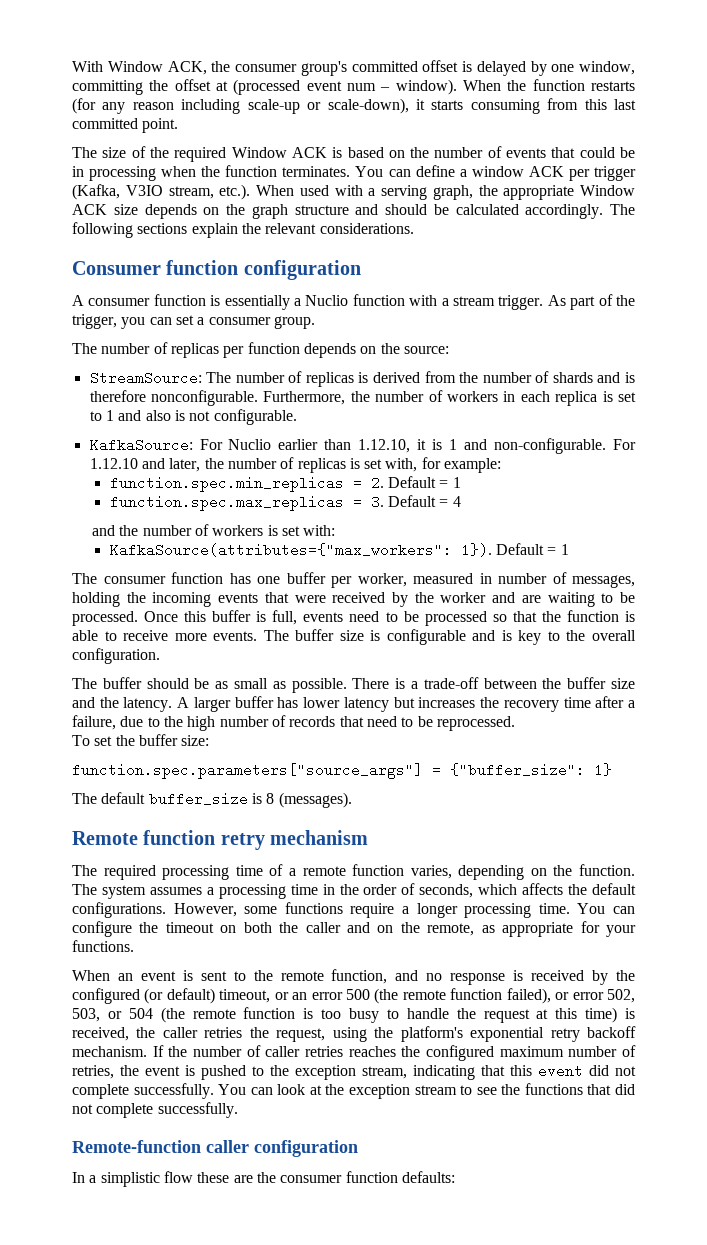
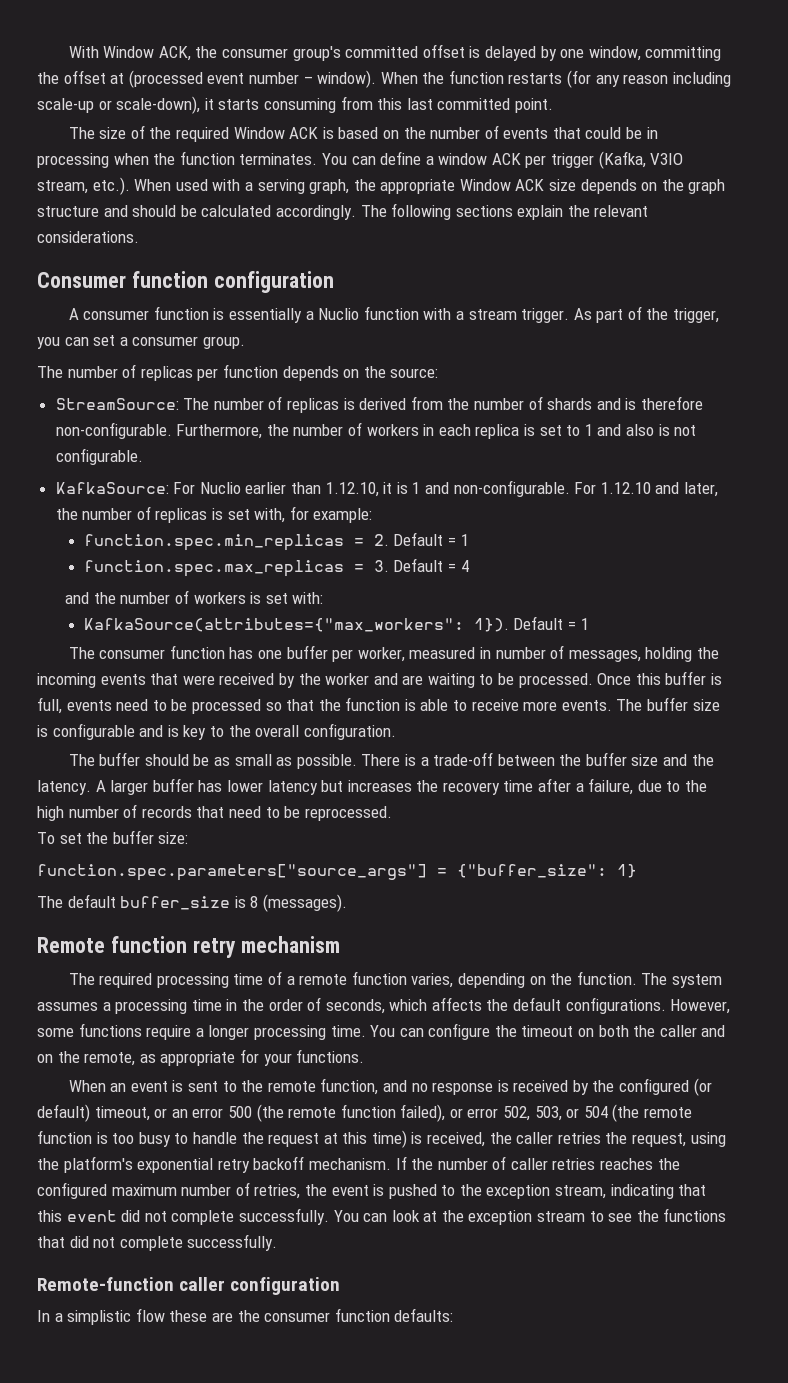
- With Window ACK, the consumer group's committed offset is delayed by one window, committing the offset at (processed event num – window).
+ With Window ACK, the consumer group's committed offset is delayed by one window, committing the offset at (processed event number – window).
- StreamSource: The number of replicas is derived from the number of shards and is therefore nonconfigurable.
+ StreamSource: The number of replicas is derived from the number of shards and is therefore non-configurable.

